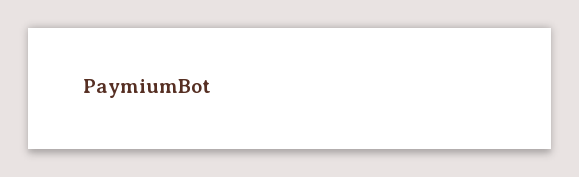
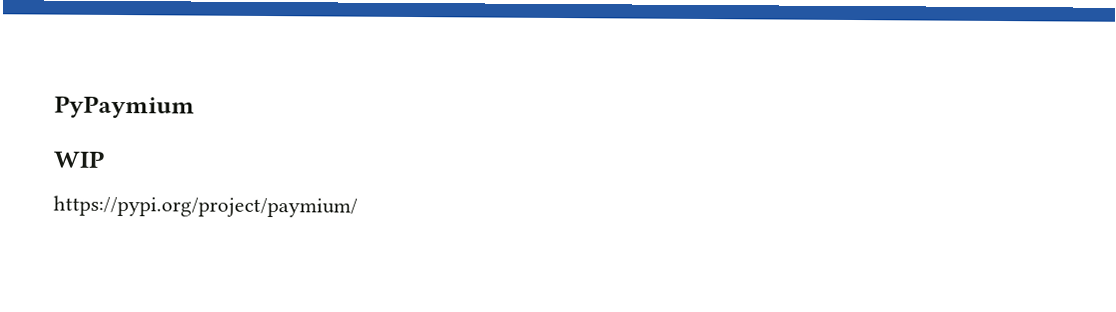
- PaymiumBot
+ PyPaymium
+ WIP
+ https://pypi.org/project/paymium/

